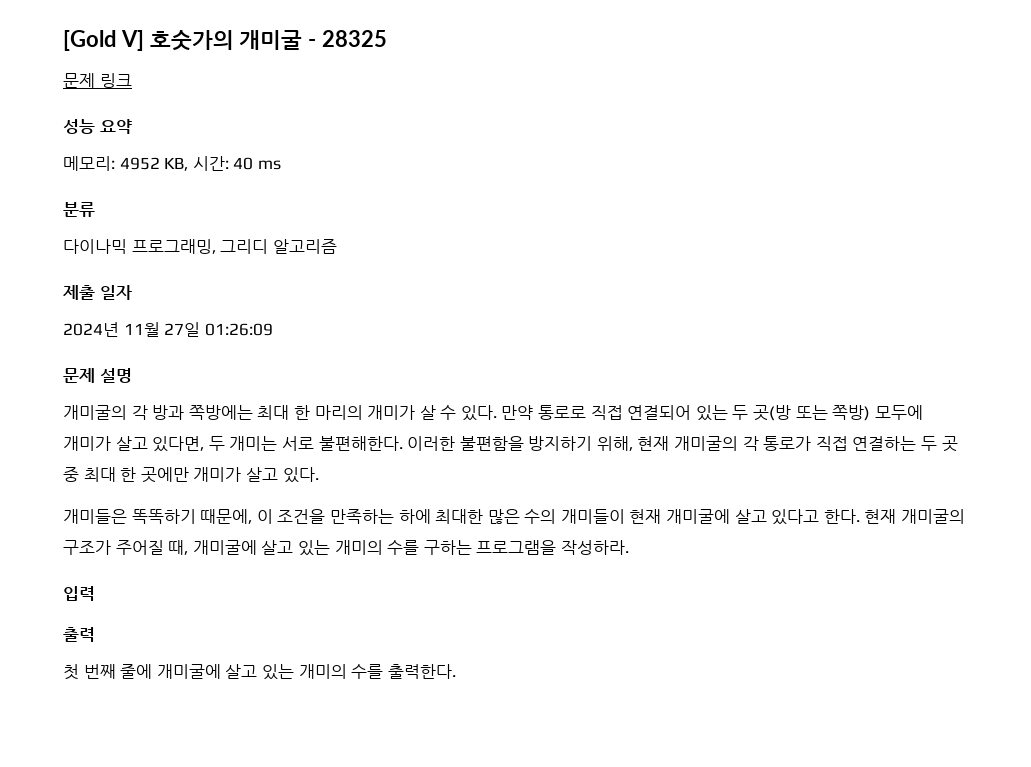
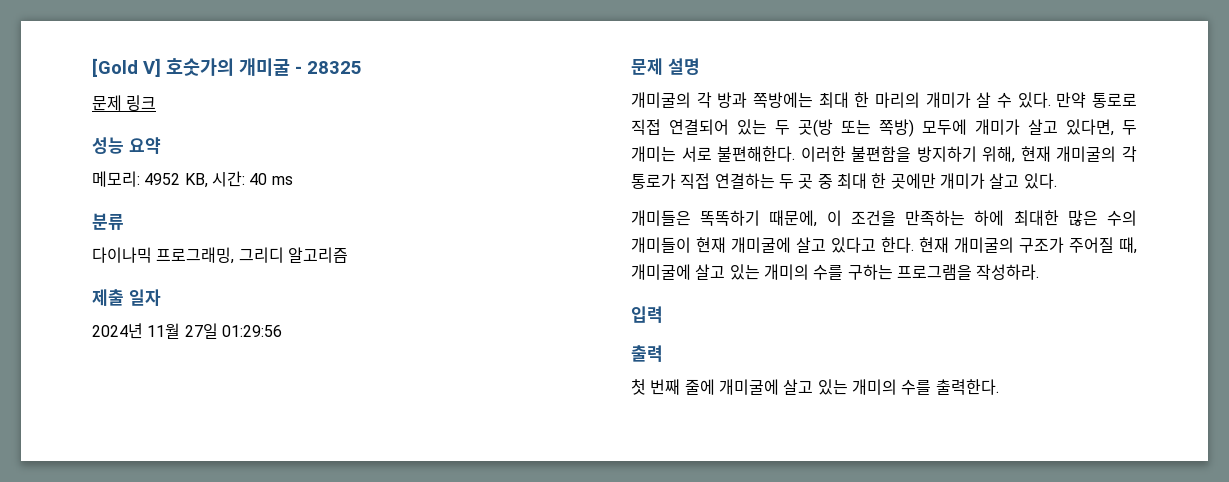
- 2024년 11월 27일 01:26:09
+ 2024년 11월 27일 01:29:56

